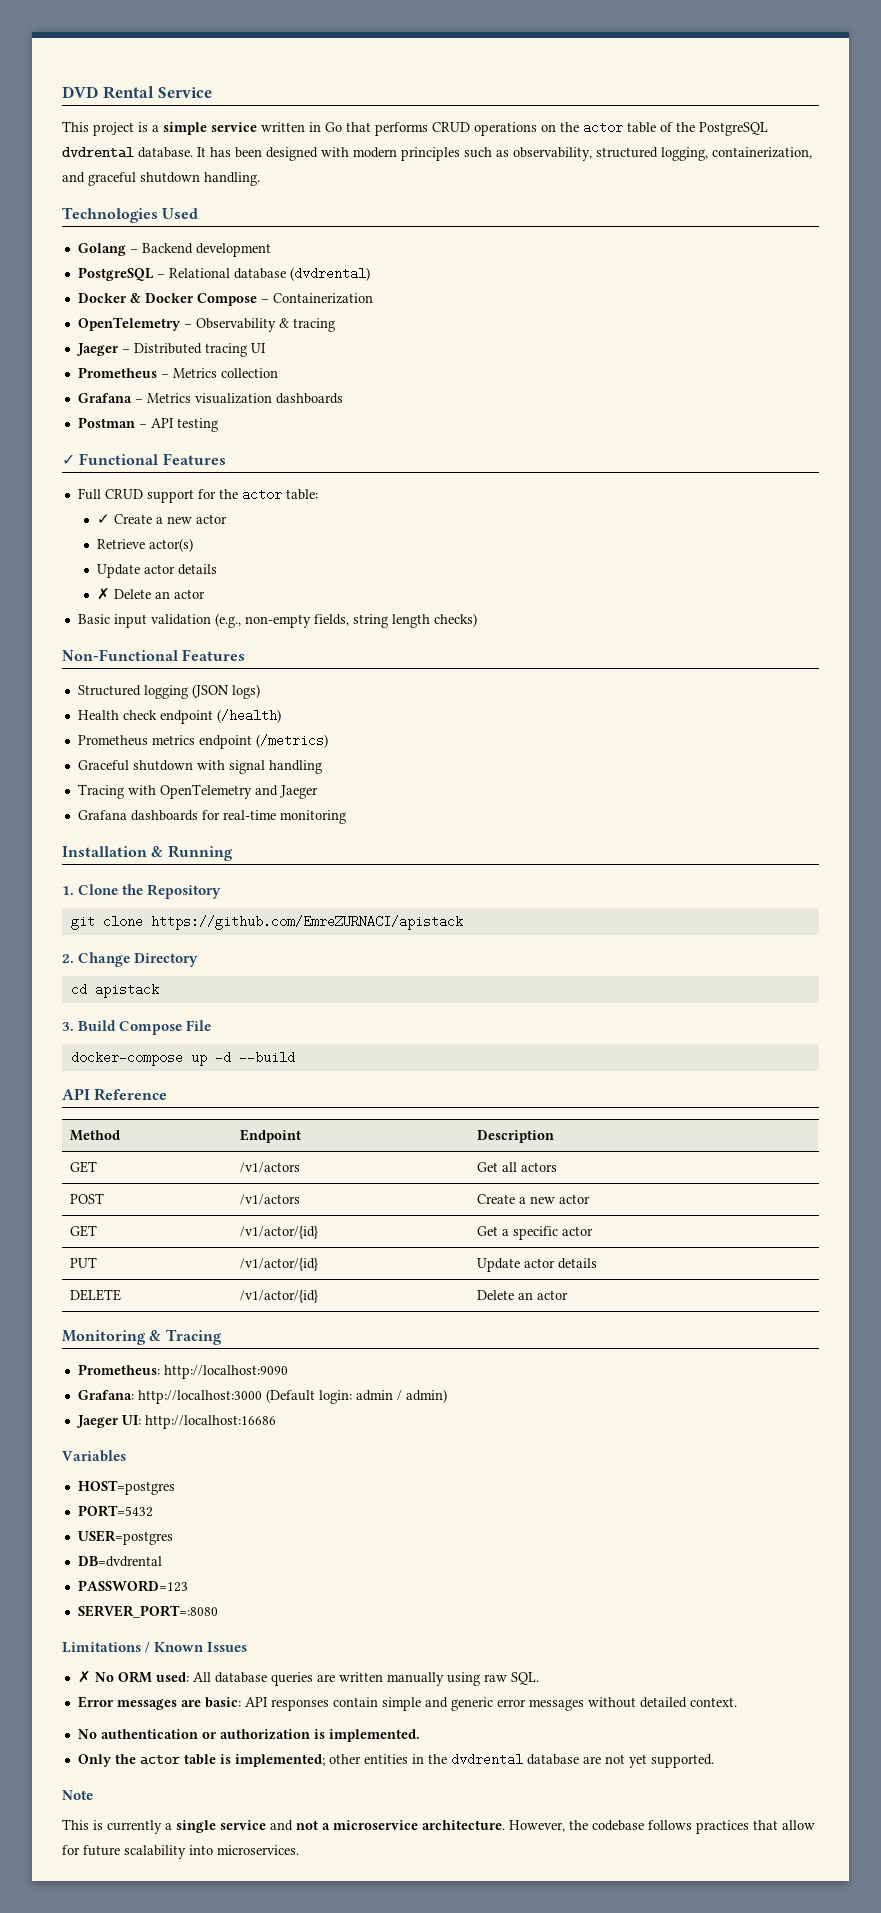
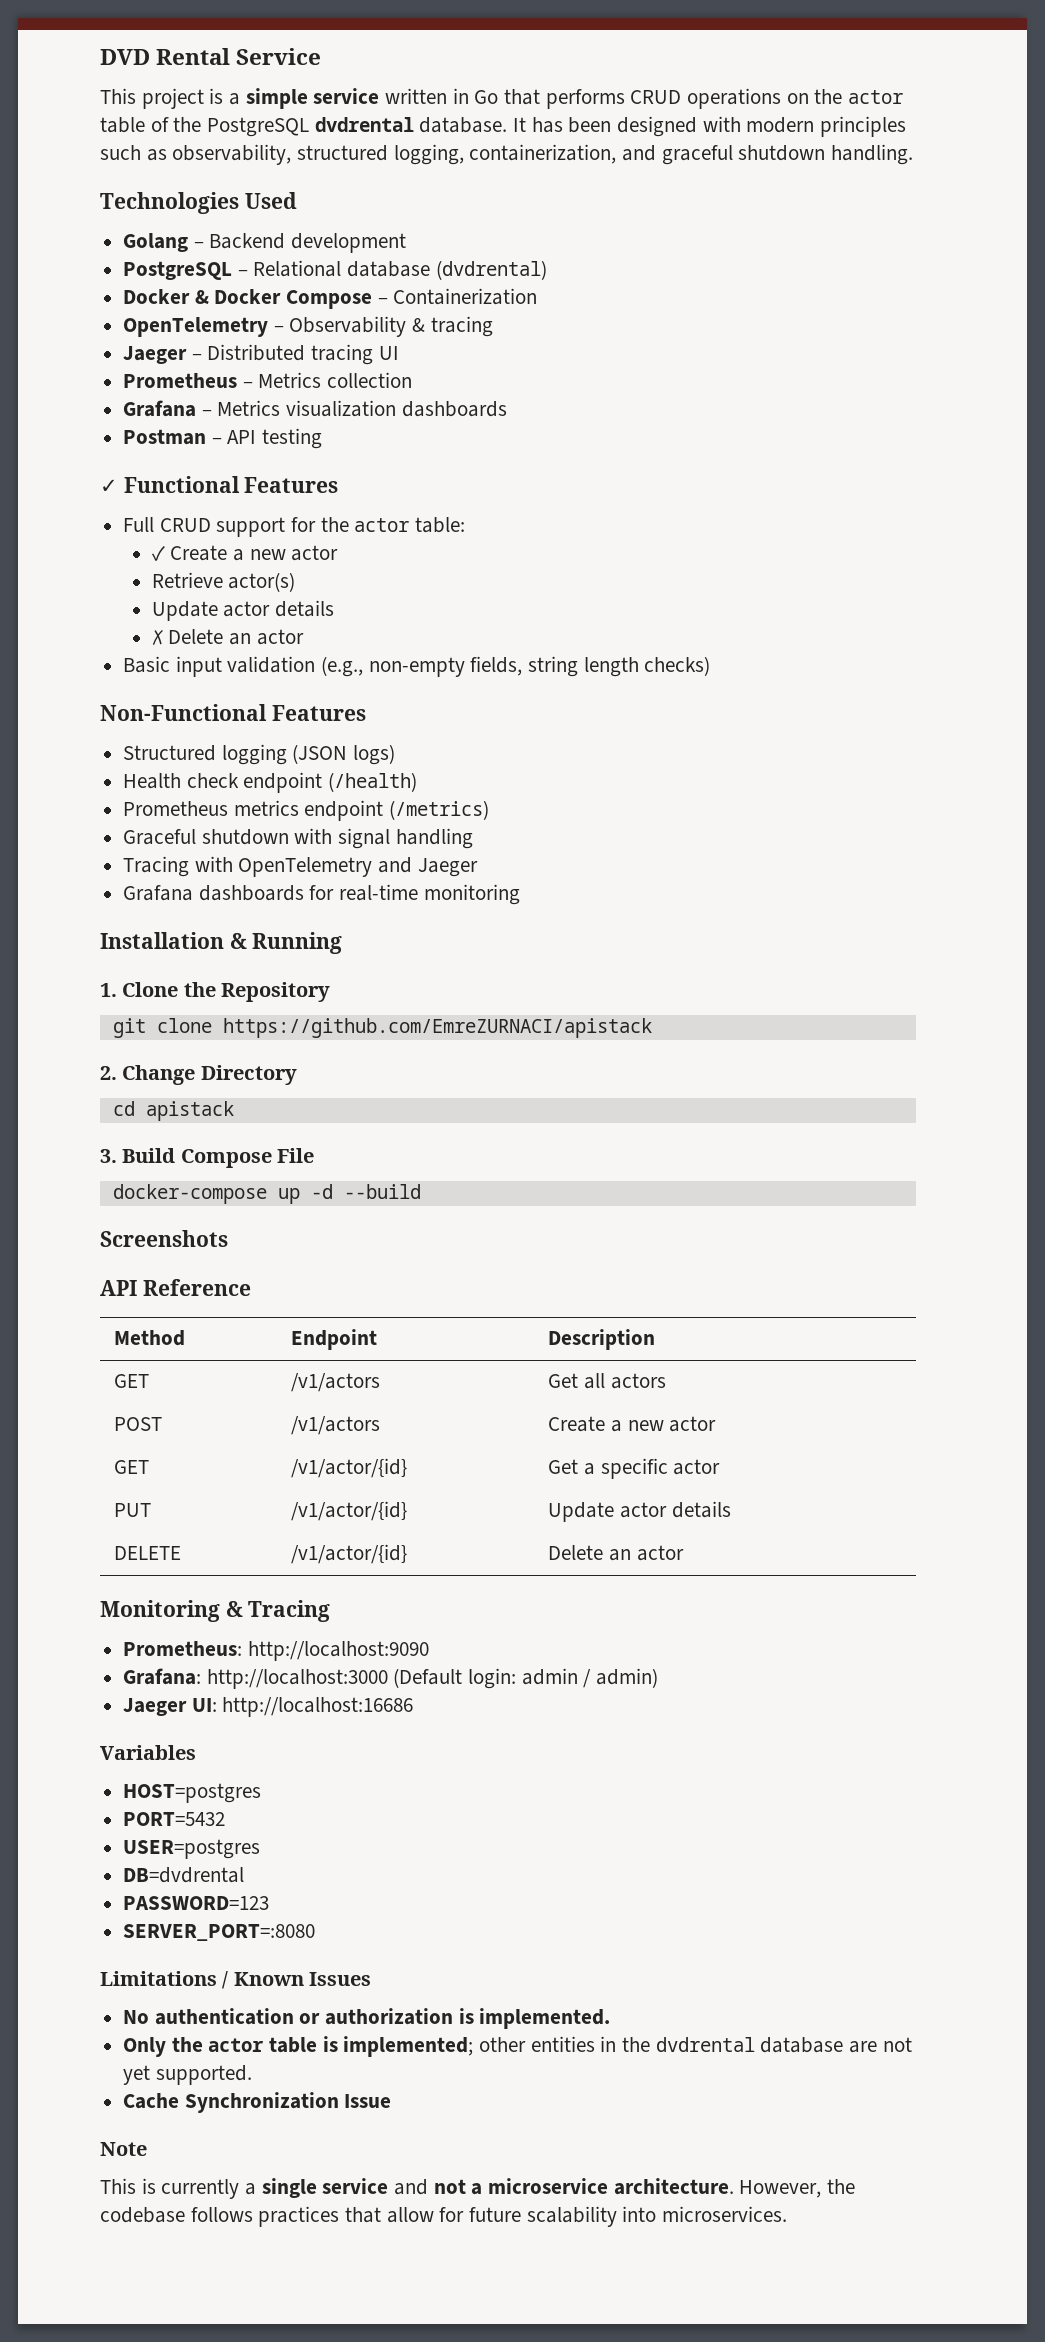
+ Screenshots
- ✗ No ORM used: All database queries are written manually using raw SQL.
- Error messages are basic: API responses contain simple and generic error messages without detailed context.
+ Cache Synchronization Issue

